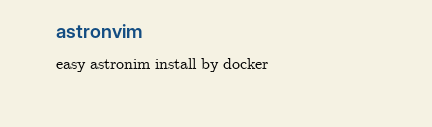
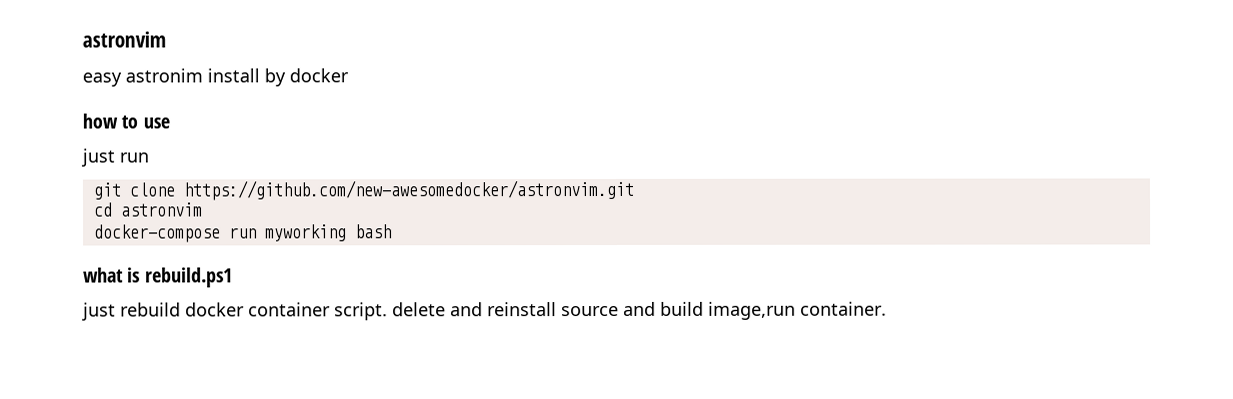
+ how to use
+ just run
+ git clone https://github.com/new-awesomedocker/astronvim.git
+ cd astronvim
+ docker-compose run myworking bash
+ what is rebuild.ps1
+ just rebuild docker container script. delete and reinstall source and build image,run container.

